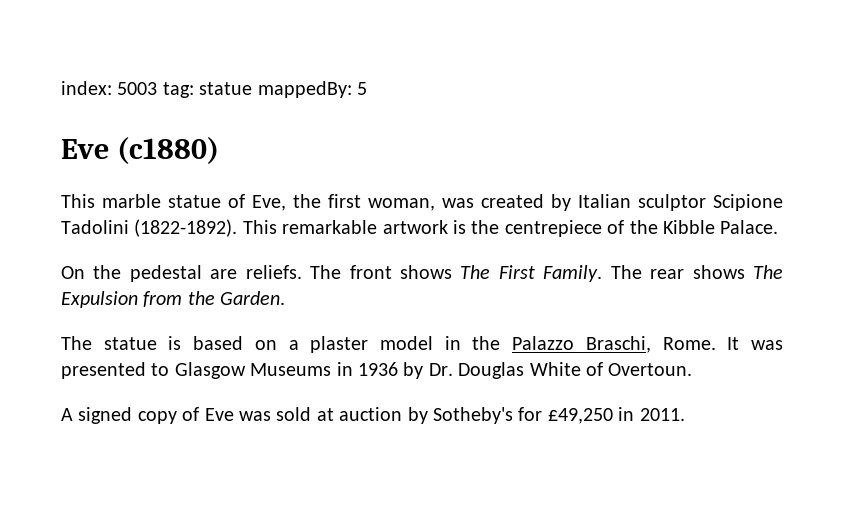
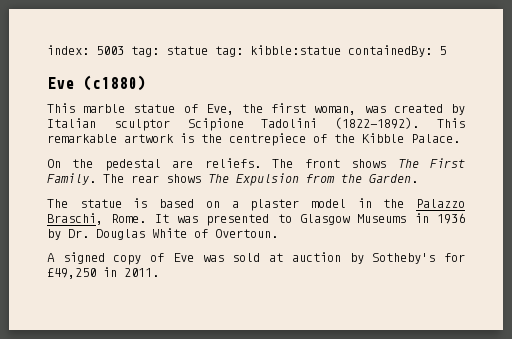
- index: 5003 tag: statue mappedBy: 5
+ index: 5003 tag: statue tag: kibble:statue containedBy: 5

